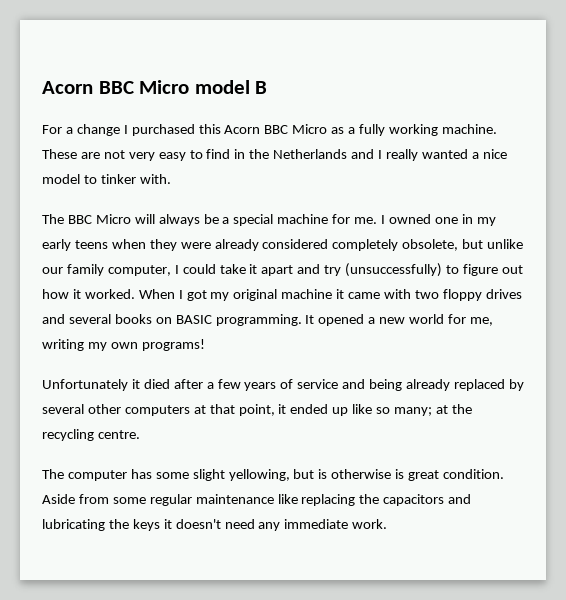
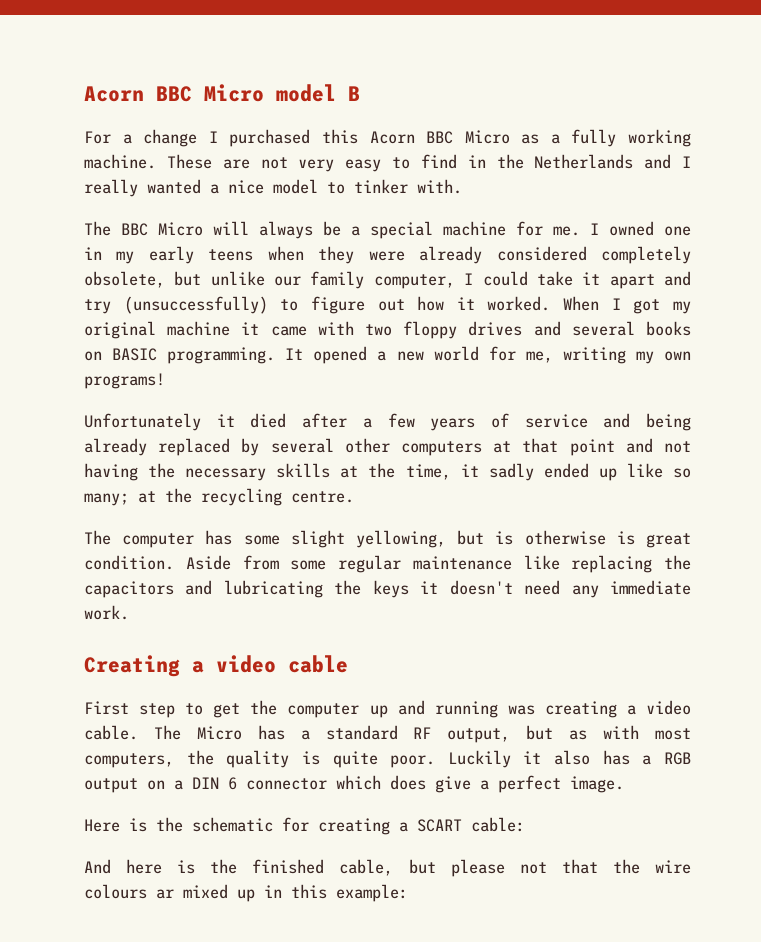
- Unfortunately it died after a few years of service and being already replaced by several other computers at that point, it ended up like so many; at the recycling centre.
+ Unfortunately it died after a few years of service and being already replaced by several other computers at that point and not having the necessary skills at the time, it sadly ended up like so many; at the recycling centre.
+ Creating a video cable
+ First step to get the computer up and running was creating a video cable. The Micro has a standard RF output, but as with most computers, the quality is quite poor. Luckily it also has a RGB output on a DIN 6 connector which does give a perfect image.
+ Here is the schematic for creating a SCART cable:
+ And here is the finished cable, but please not that the wire colours ar mixed up in this example:

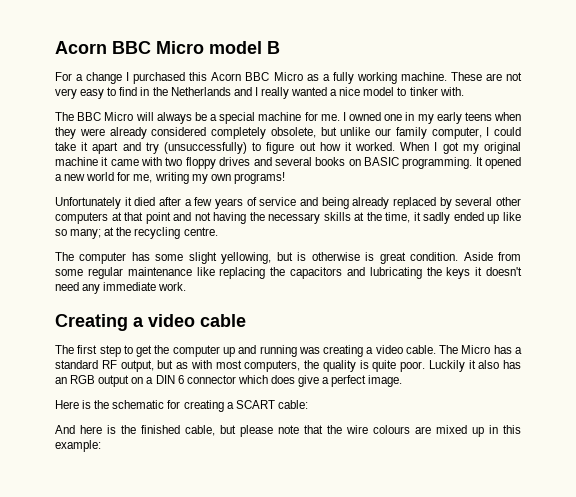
- First step to get the computer up and running was creating a video cable.
+ The first step to get the computer up and running was creating a video cable.
- Luckily it also has a RGB output on a DIN 6 connector which does give a perfect image.
+ Luckily it also has an RGB output on a DIN 6 connector which does give a perfect image.
- And here is the finished cable, but please not that the wire colours ar mixed up in this example:
+ And here is the finished cable, but please note that the wire colours are mixed up in this example:

